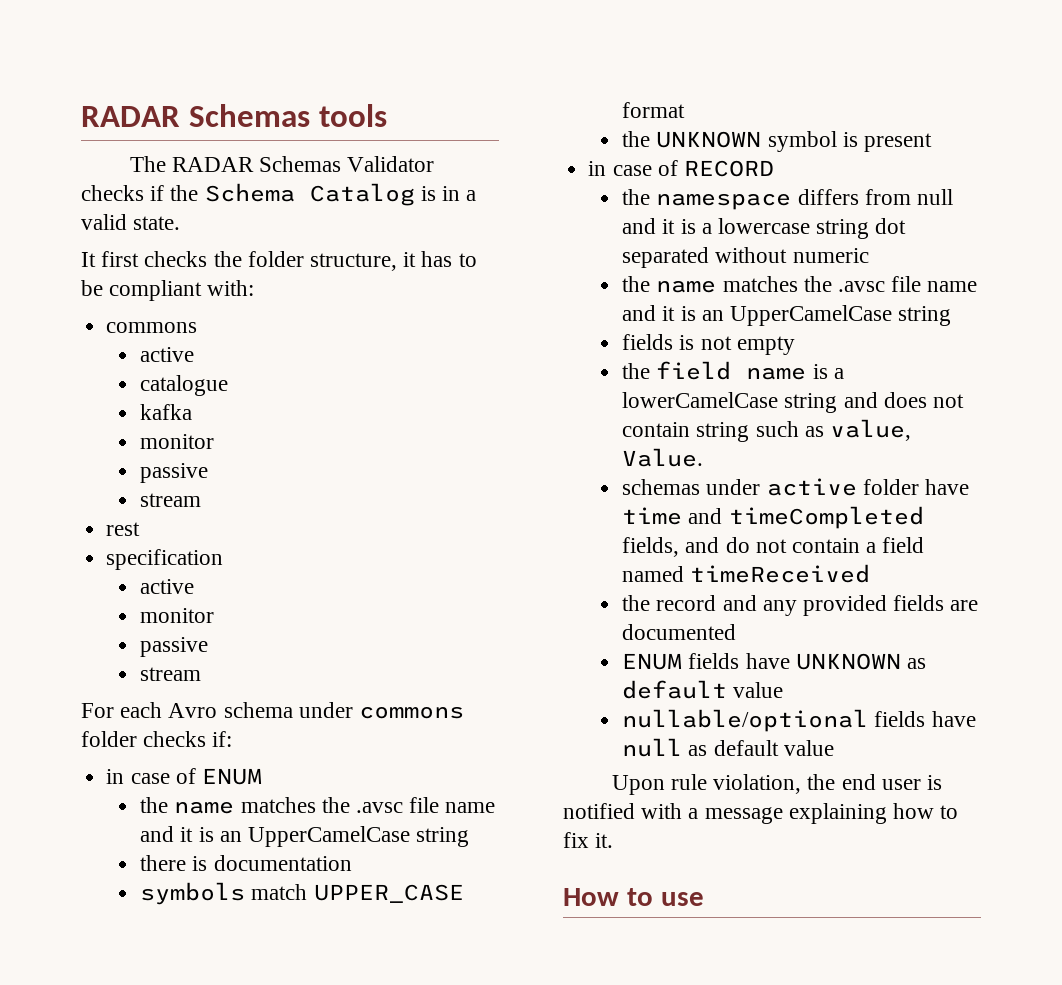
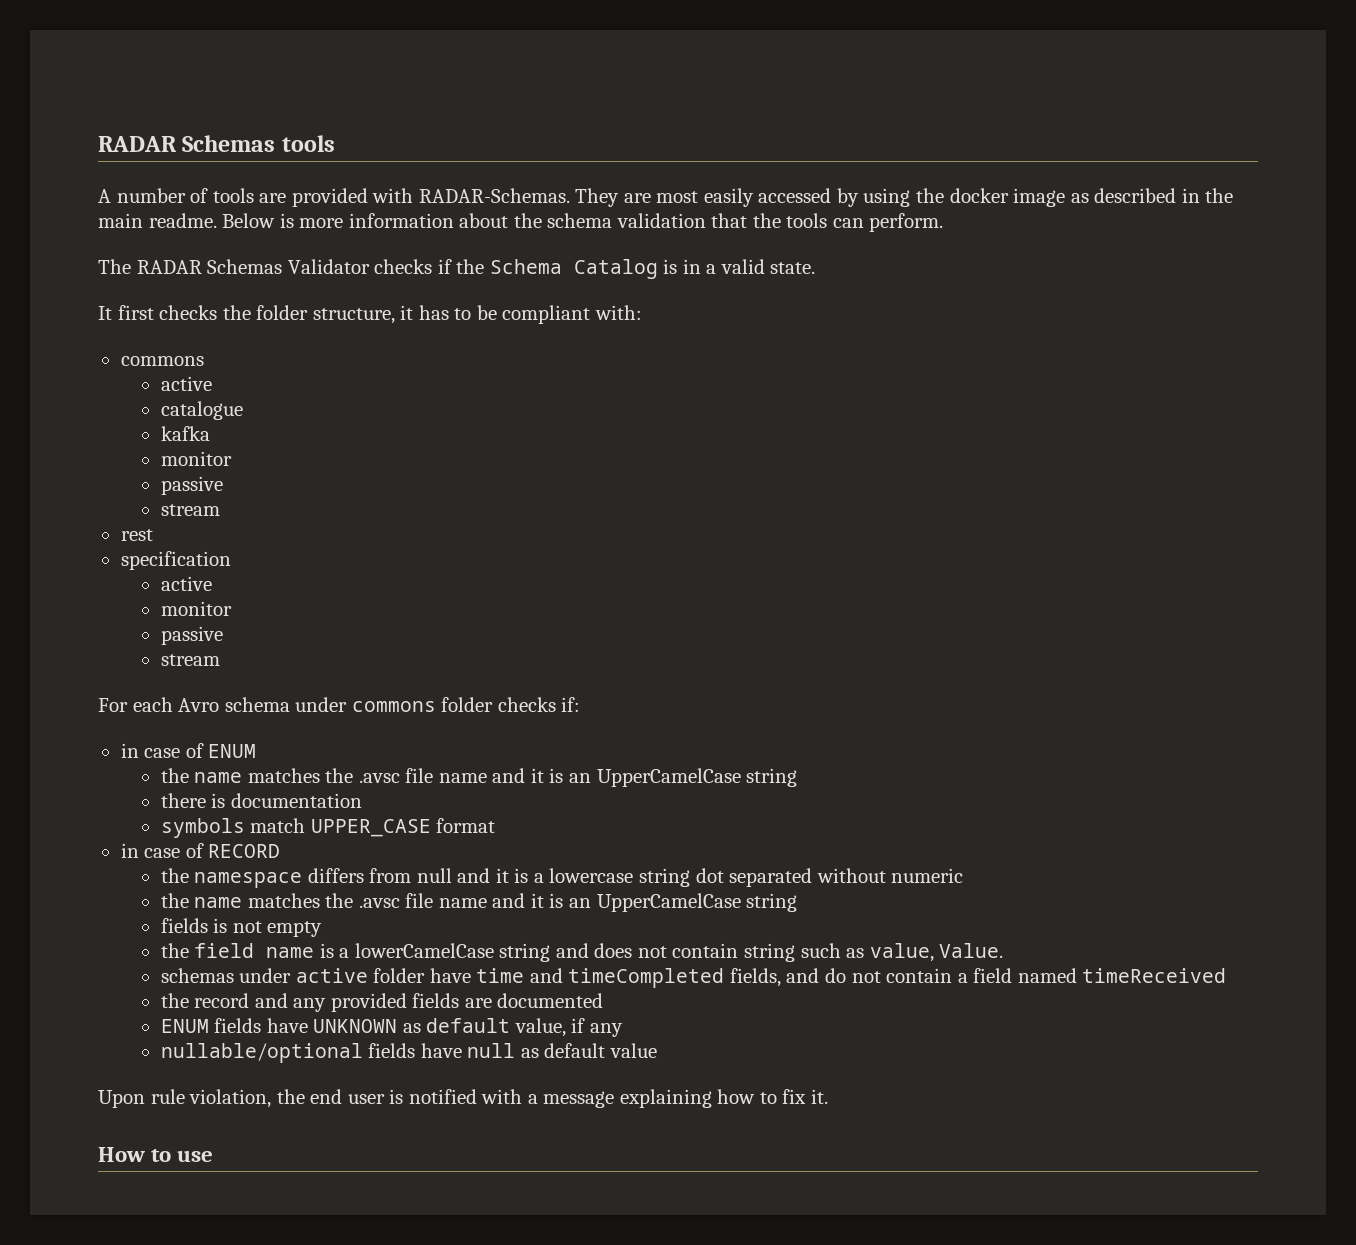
+ A number of tools are provided with RADAR-Schemas. They are most easily accessed by using the docker image as described in the main readme. Below is more information about the schema validation that the tools can perform.
- the UNKNOWN symbol is present
- ENUM fields have UNKNOWN as default value
+ ENUM fields have UNKNOWN as default value, if any

